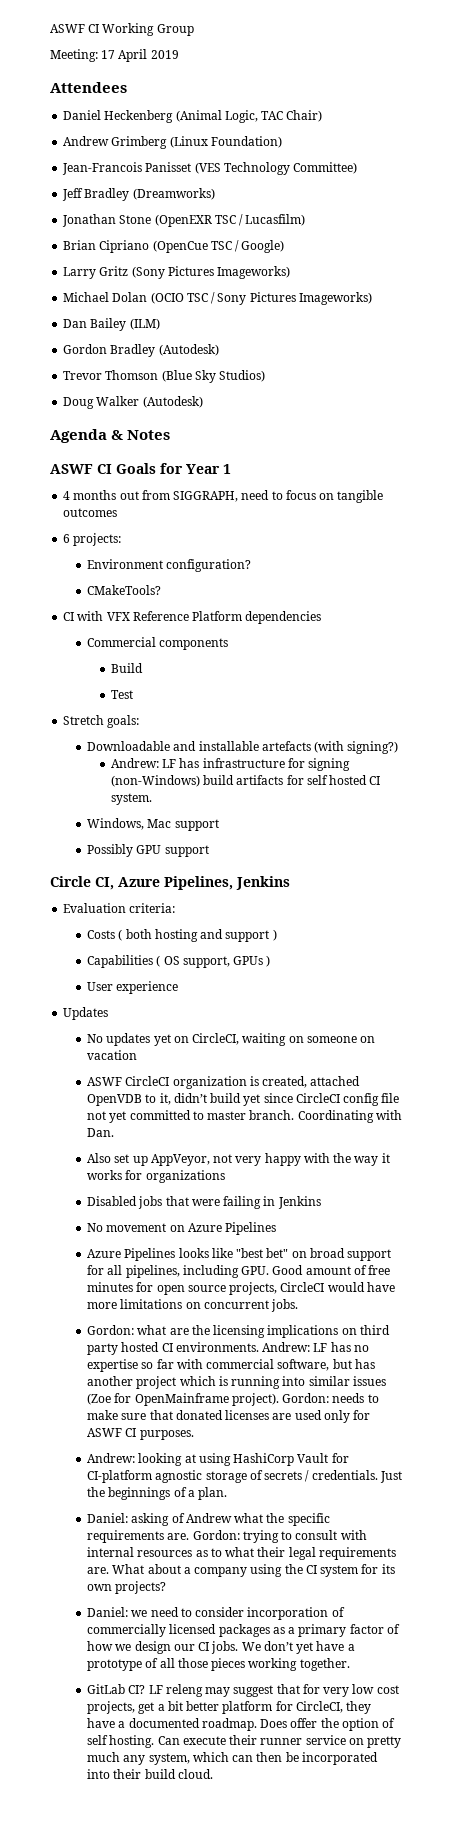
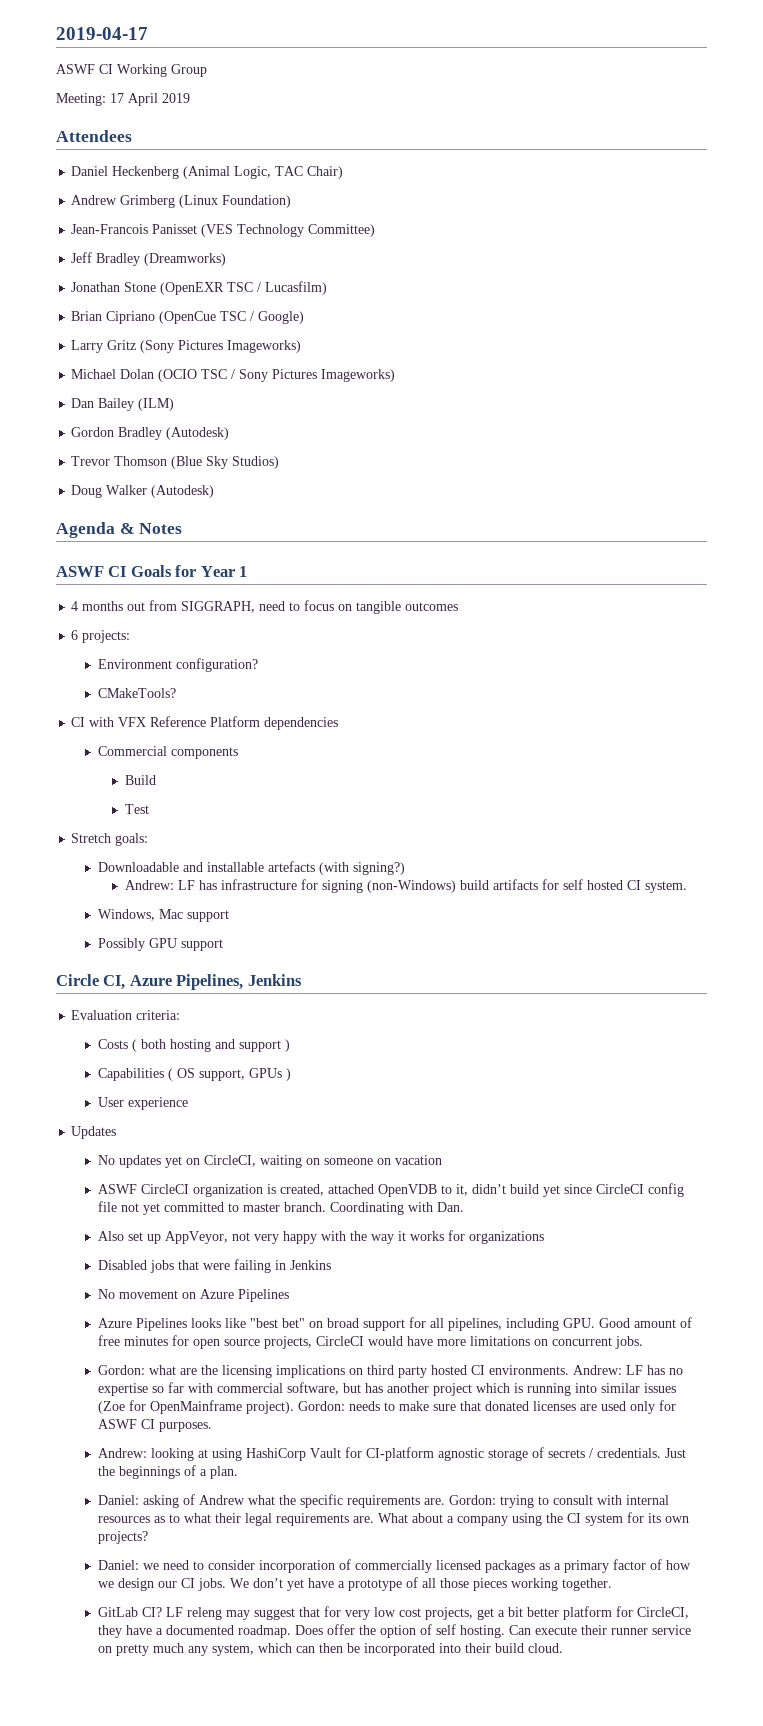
+ 2019-04-17

